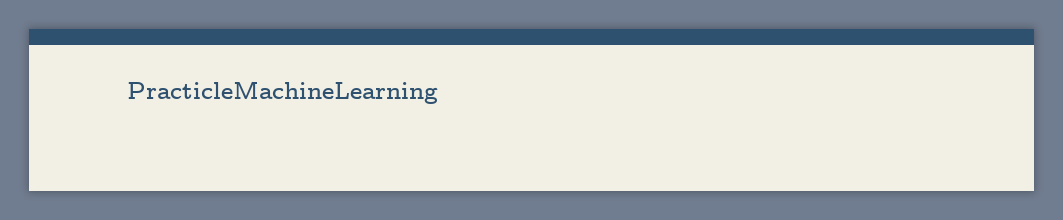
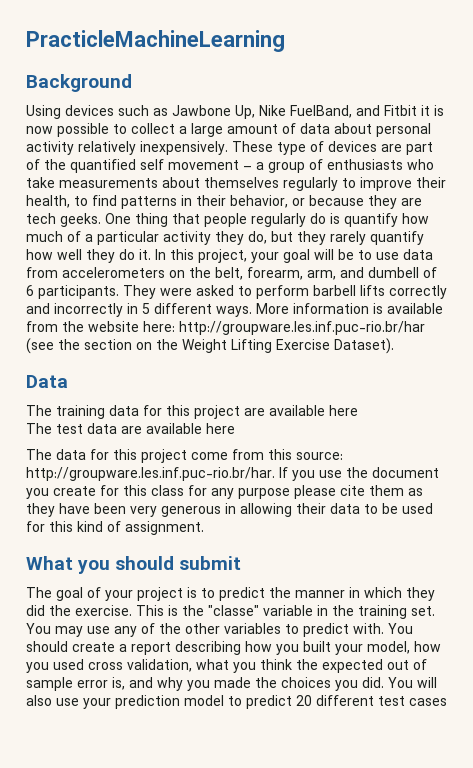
+ Background
+ Using devices such as Jawbone Up, Nike FuelBand, and Fitbit it is now possible to collect a large amount of data about personal activity relatively inexpensively. These type of devices are part of the quantified self movement – a group of enthusiasts who take measurements about themselves regularly to improve their health, to find patterns in their behavior, or because they are tech geeks. One thing that people regularly do is quantify how much of a particular activity they do, but they rarely quantify how well they do it. In this project, your goal will be to use data from accelerometers on the belt, forearm, arm, and dumbell of 6 participants. They were asked to perform barbell lifts correctly and incorrectly in 5 different ways. More information is available from the website here: http://groupware.les.inf.puc-rio.br/har (see the section on the Weight Lifting Exercise Dataset).
+ Data
+ The training data for this project are available here
+ The test data are available here
+ The data for this project come from this source: http://groupware.les.inf.puc-rio.br/har. If you use the document you create for this class for any purpose please cite them as they have been very generous in allowing their data to be used for this kind of assignment.
+ What you should submit
+ The goal of your project is to predict the manner in which they did the exercise. This is the "classe" variable in the training set. You may use any of the other variables to predict with. You should create a report describing how you built your model, how you used cross validation, what you think the expected out of sample error is, and why you made the choices you did. You will also use your prediction model to predict 20 different test cases

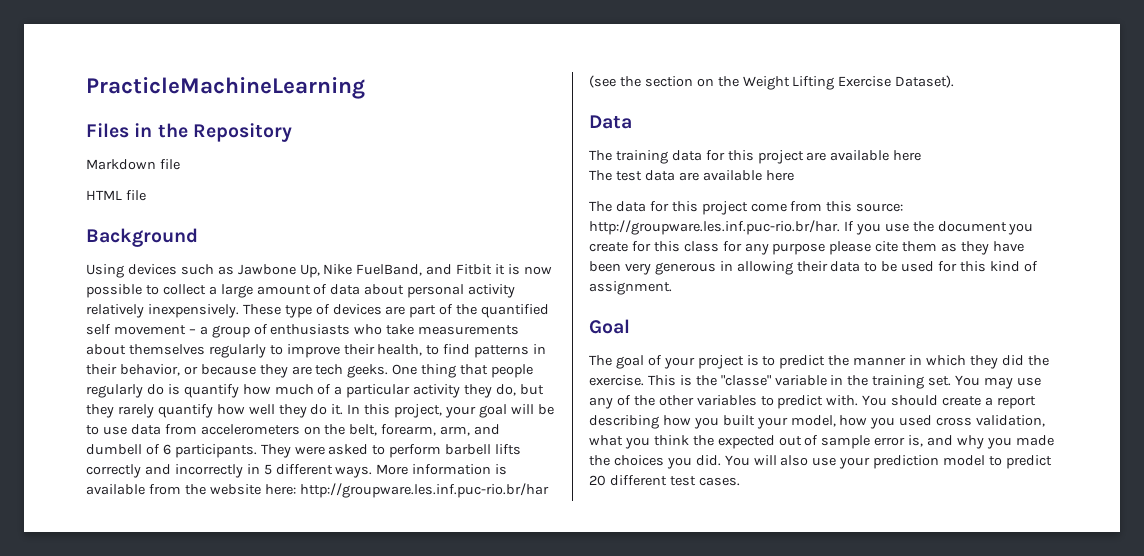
+ Files in the Repository
+ Markdown file
+ HTML file
- What you should submit
+ Goal
- You will also use your prediction model to predict 20 different test cases
+ You will also use your prediction model to predict 20 different test cases.

